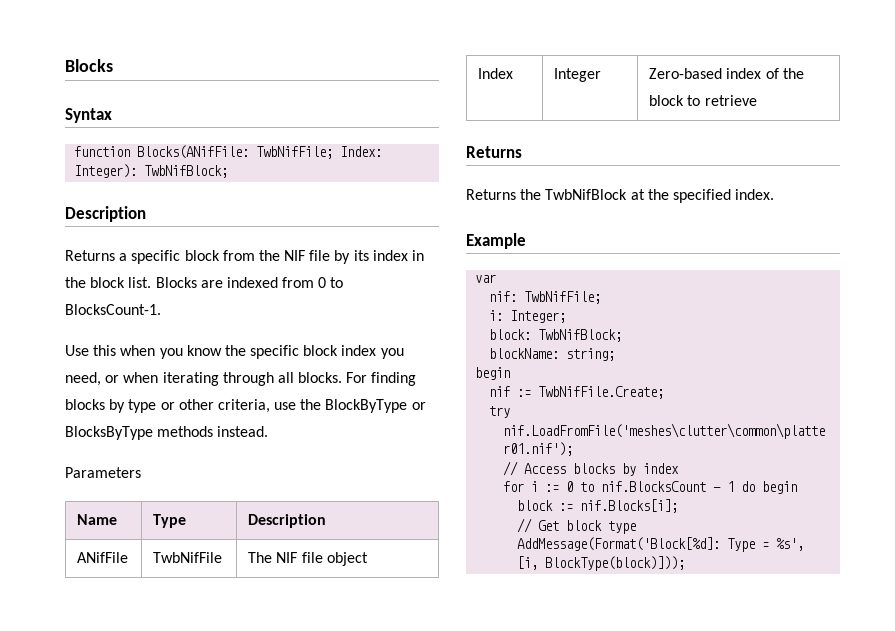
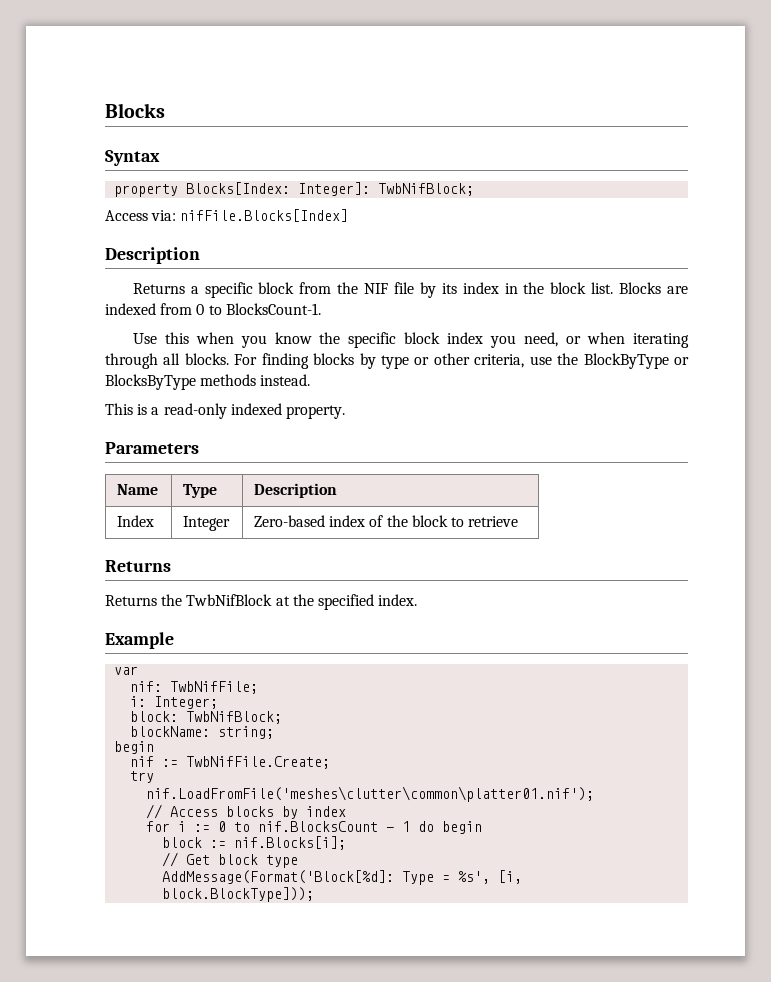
- function Blocks(ANifFile: TwbNifFile; Index: Integer): TwbNifBlock;
+ property Blocks[Index: Integer]: TwbNifBlock;
+ Access via: nifFile.Blocks[Index]
+ This is a read-only indexed property.
  Parameters
  Name | Type | Description
- ANifFile | TwbNifFile | The NIF file object
- AddMessage(Format('Block[%d]: Type = %s', [i, BlockType(block)]));
+ AddMessage(Format('Block[%d]: Type = %s', [i, block.BlockType]));

